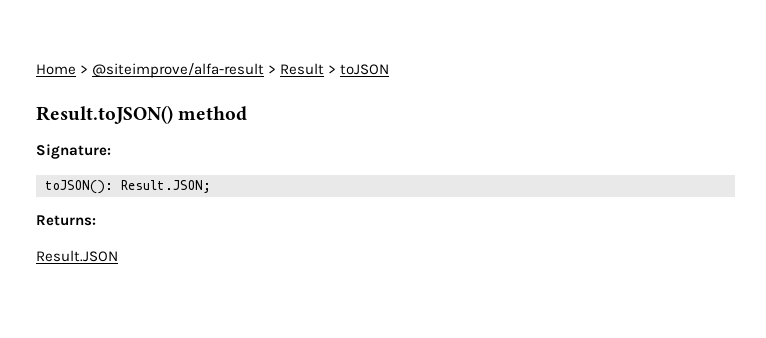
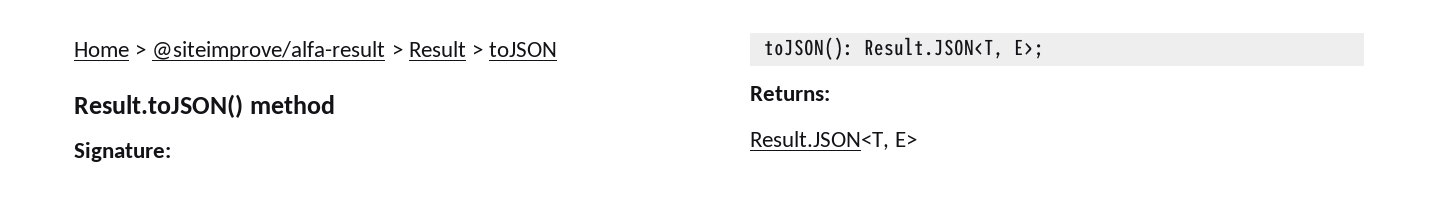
- toJSON(): Result.JSON;
+ toJSON(): Result.JSON<T, E>;
- Result.JSON
+ Result.JSON<T, E>

